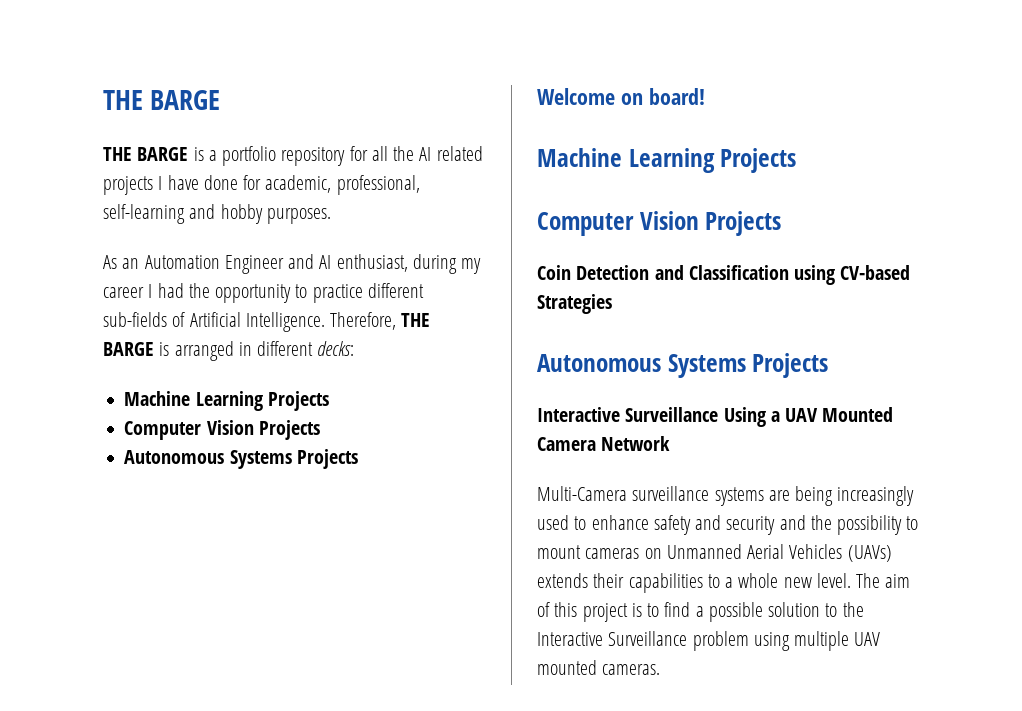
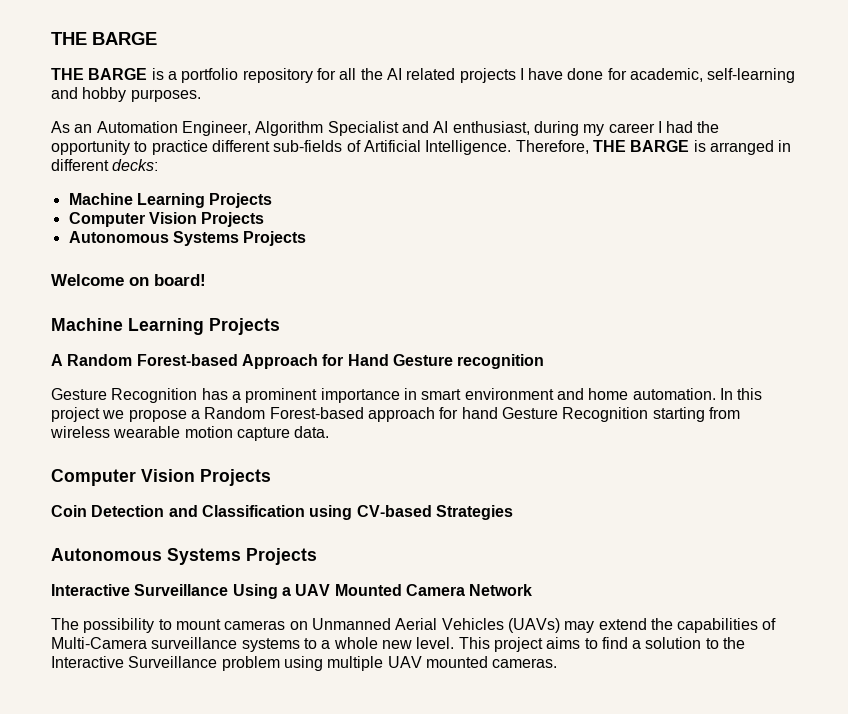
- THE BARGE is a portfolio repository for all the AI related projects I have done for academic, professional, self-learning and hobby purposes.
+ THE BARGE is a portfolio repository for all the AI related projects I have done for academic, self-learning and hobby purposes.
- As an Automation Engineer and AI enthusiast, during my career I had the opportunity to practice different sub-fields of Artificial Intelligence.
+ As an Automation Engineer, Algorithm Specialist and AI enthusiast, during my career I had the opportunity to practice different sub-fields of Artificial Intelligence.
+ A Random Forest-based Approach for Hand Gesture recognition
+ Gesture Recognition has a prominent importance in smart environment and home automation. In this project we propose a Random Forest-based approach for hand Gesture Recognition starting from wireless wearable motion capture data.
- Multi-Camera surveillance systems are being increasingly used to enhance safety and security and the possibility to mount cameras on Unmanned Aerial Vehicles (UAVs) extends their capabilities to a whole new level.
+ The possibility to mount cameras on Unmanned Aerial Vehicles (UAVs) may extend the capabilities of Multi-Camera surveillance systems to a whole new level.
- The aim of this project is to find a possible solution to the Interactive Surveillance problem using multiple UAV mounted cameras.
+ This project aims to find a solution to the Interactive Surveillance problem using multiple UAV mounted cameras.

